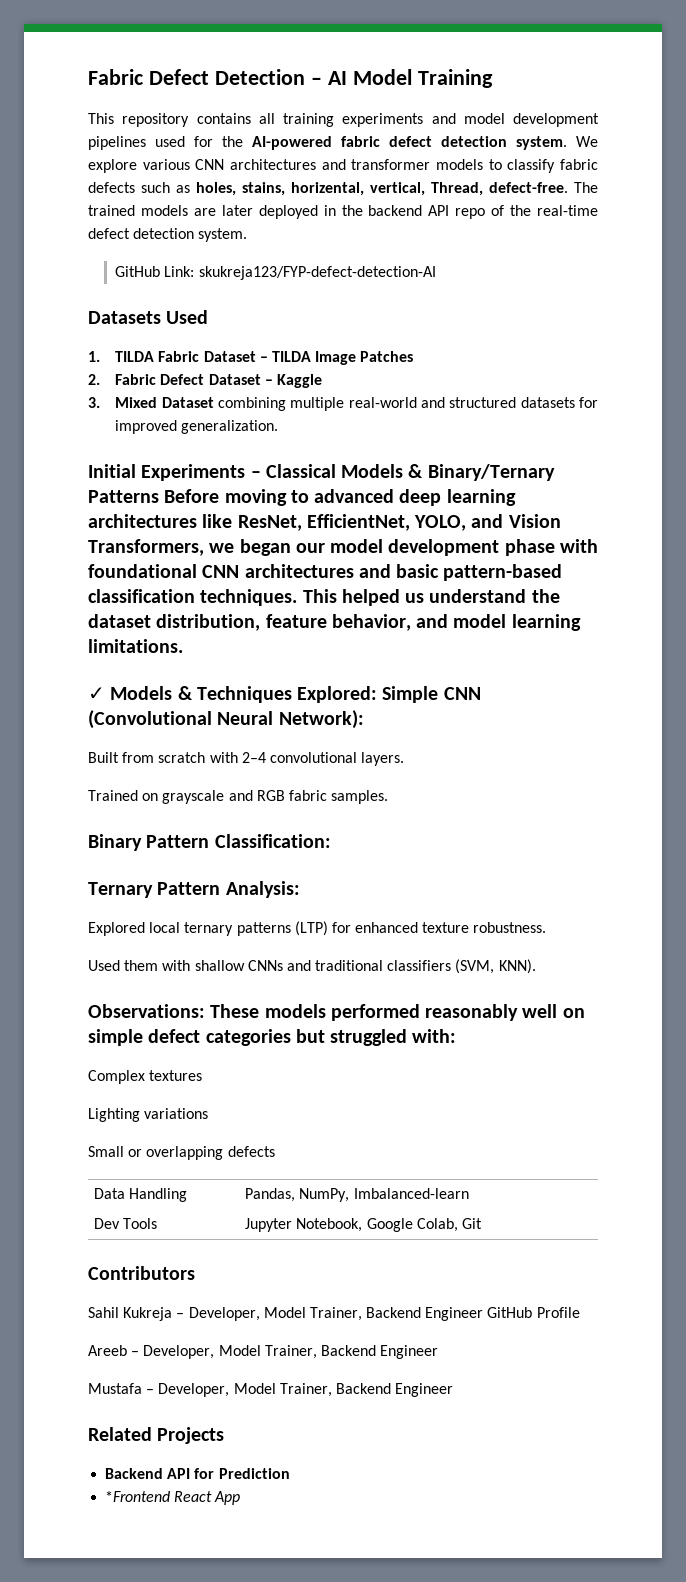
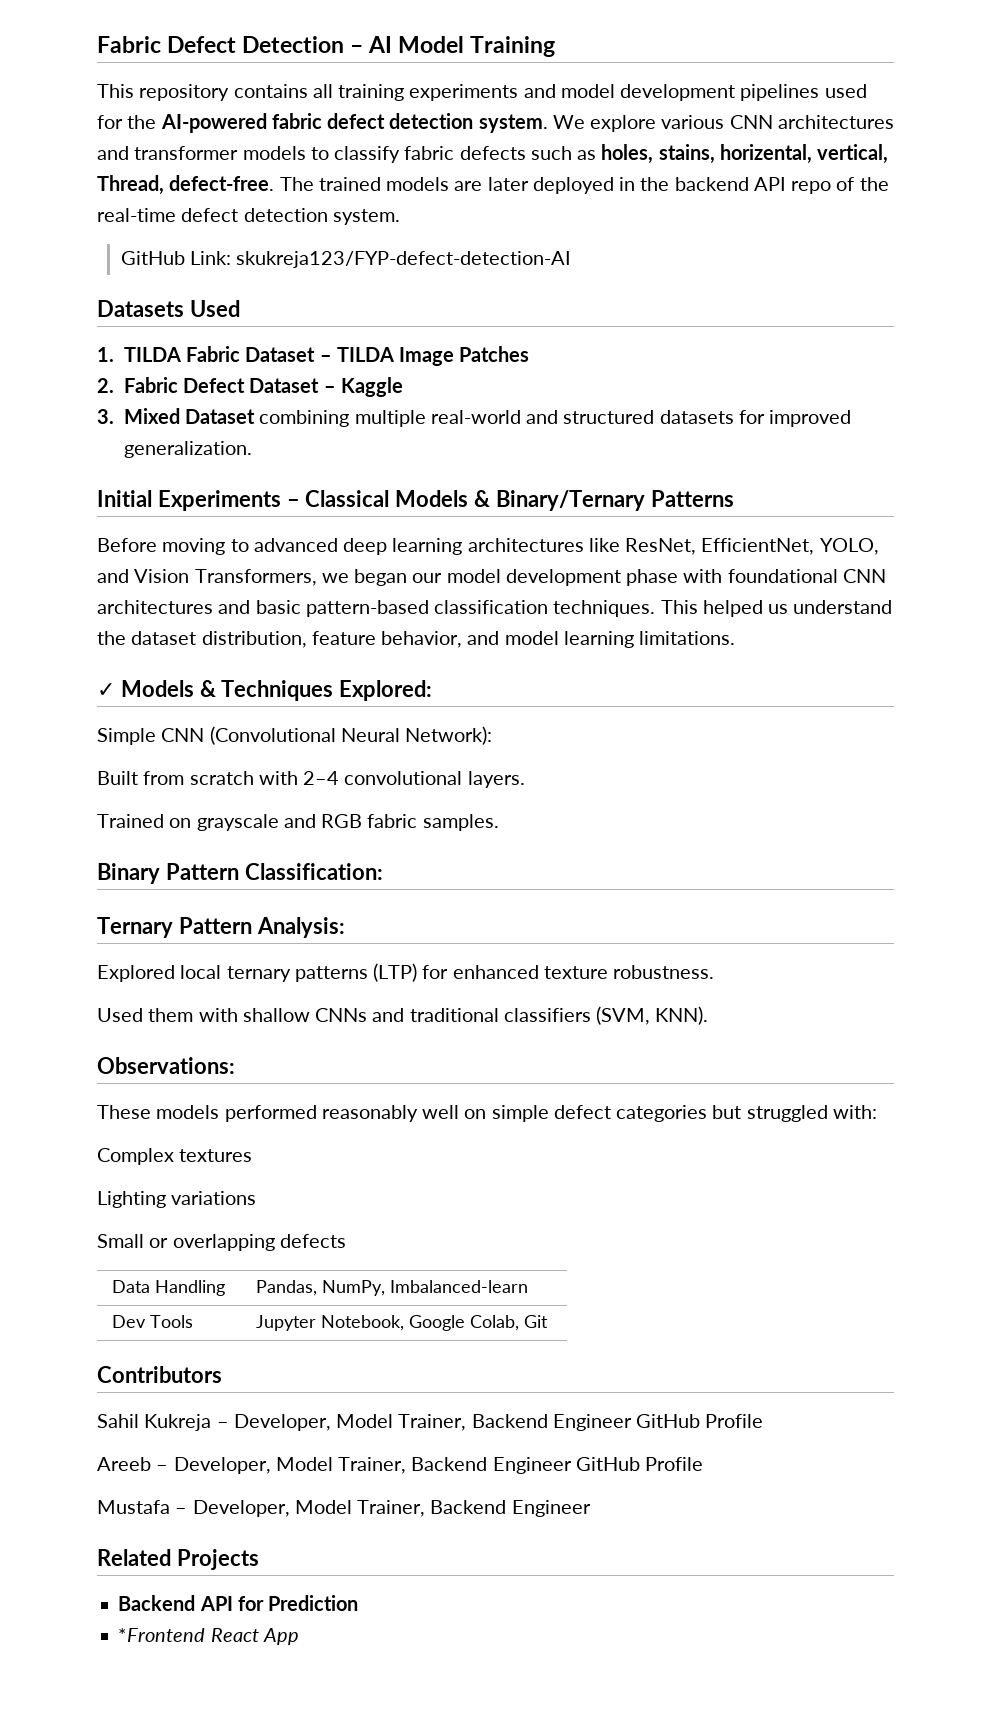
- Initial Experiments – Classical Models & Binary/Ternary Patterns Before moving to advanced deep learning architectures like ResNet, EfficientNet, YOLO, and Vision Transformers, we began our model development phase with foundational CNN architectures and basic pattern-based classification techniques.
+ Initial Experiments – Classical Models & Binary/Ternary Patterns
+ Before moving to advanced deep learning architectures like ResNet, EfficientNet, YOLO, and Vision Transformers, we began our model development phase with foundational CNN architectures and basic pattern-based classification techniques.
- ✓ Models & Techniques Explored: Simple CNN (Convolutional Neural Network):
+ ✓ Models & Techniques Explored:
+ Simple CNN (Convolutional Neural Network):
- Observations: These models performed reasonably well on simple defect categories but struggled with:
+ Observations:
+ These models performed reasonably well on simple defect categories but struggled with:
- Areeb – Developer, Model Trainer, Backend Engineer
+ Areeb – Developer, Model Trainer, Backend Engineer GitHub Profile

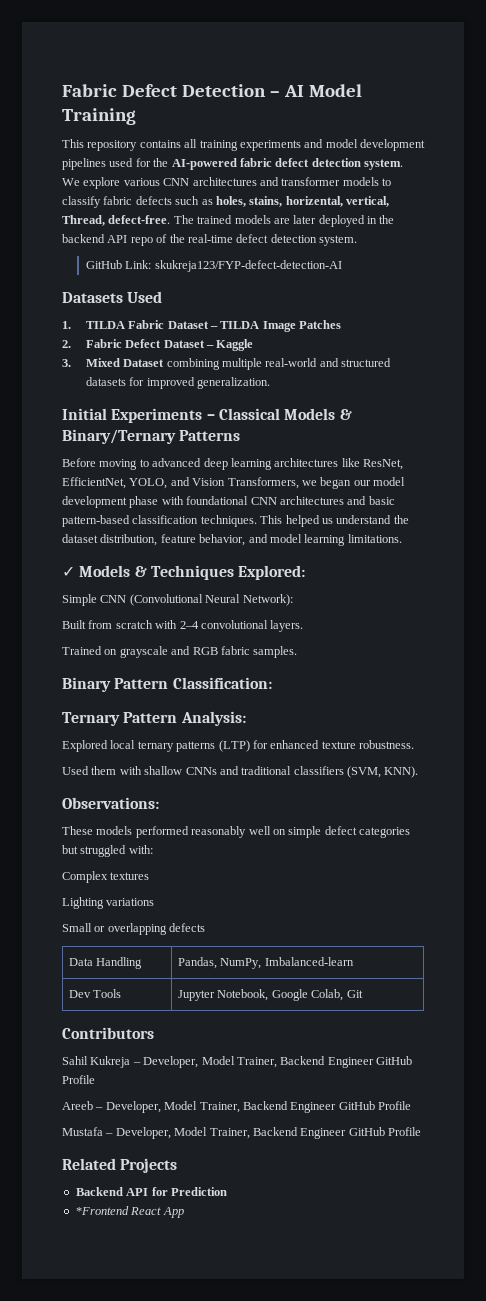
- Mustafa – Developer, Model Trainer, Backend Engineer
+ Mustafa – Developer, Model Trainer, Backend Engineer GitHub Profile

